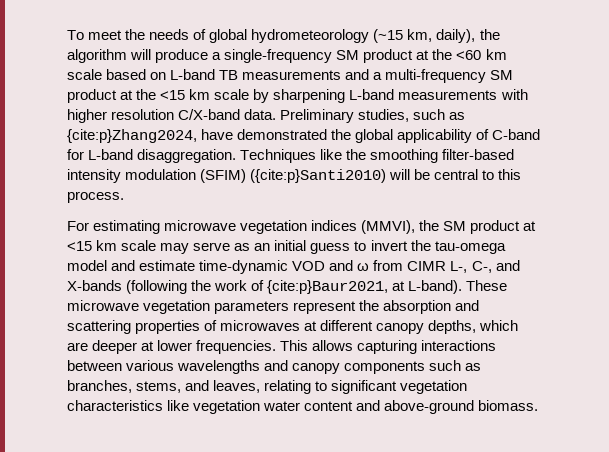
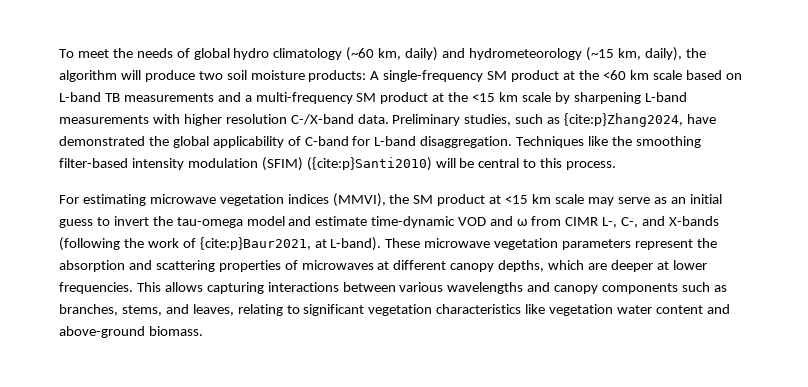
- To meet the needs of global hydrometeorology (~15 km, daily), the algorithm will produce a single-frequency SM product at the <60 km scale based on L-band TB measurements and a multi-frequency SM product at the <15 km scale by sharpening L-band measurements with higher resolution C/X-band data.
+ To meet the needs of global hydro climatology (~60 km, daily) and hydrometeorology (~15 km, daily), the algorithm will produce two soil moisture products: A single-frequency SM product at the <60 km scale based on L-band TB measurements and a multi-frequency SM product at the <15 km scale by sharpening L-band measurements with higher resolution C-/X-band data.

